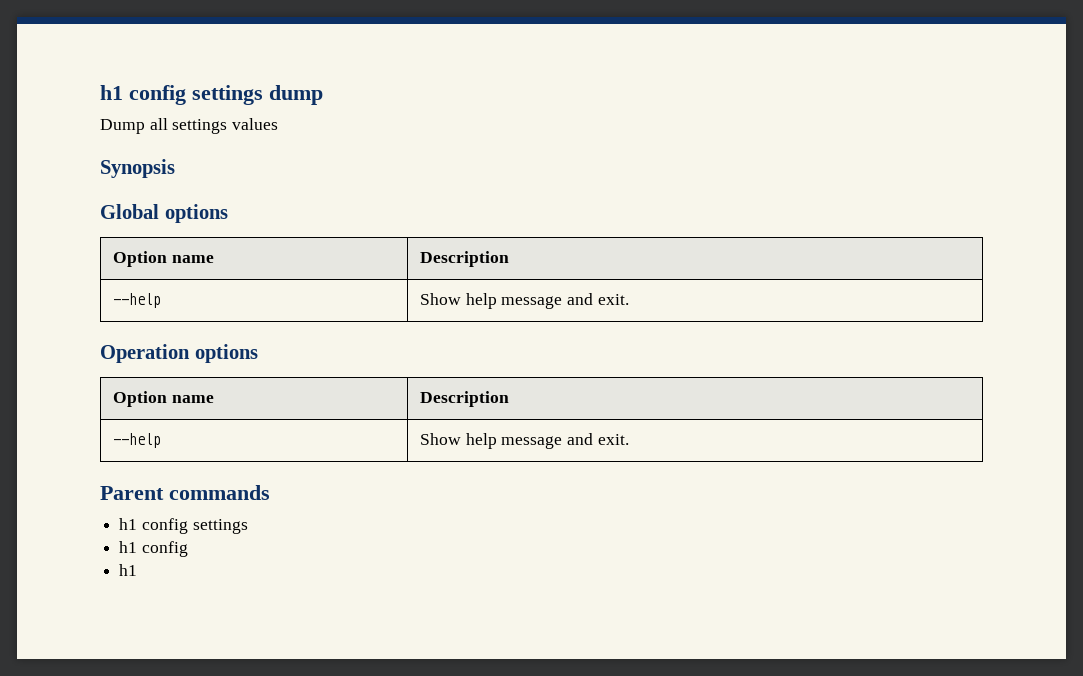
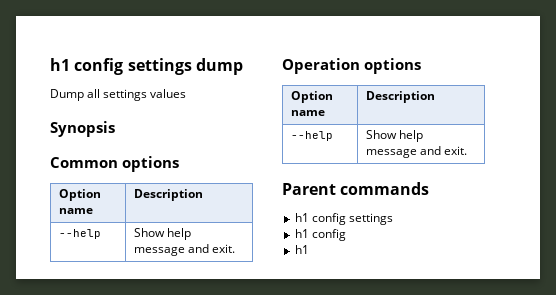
- Global options
+ Common options

